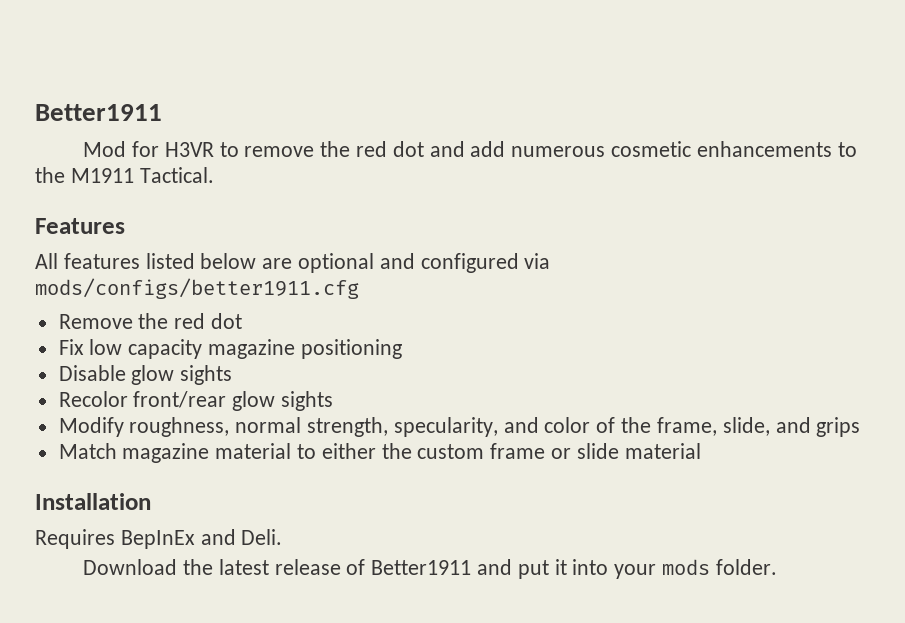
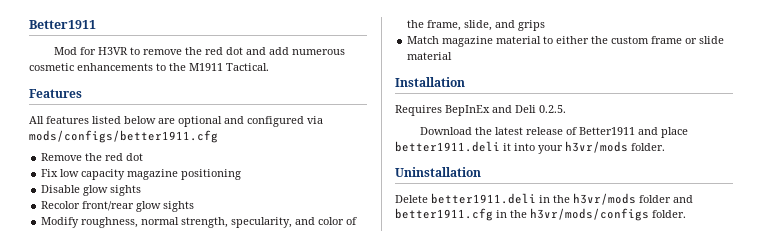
- Requires BepInEx and Deli.
+ Requires BepInEx and Deli 0.2.5.
- Download the latest release of Better1911 and put it into your mods folder.
+ Download the latest release of Better1911 and place better1911.deli it into your h3vr/mods folder.
+ Uninstallation
+ Delete better1911.deli in the h3vr/mods folder and better1911.cfg in the h3vr/mods/configs folder.

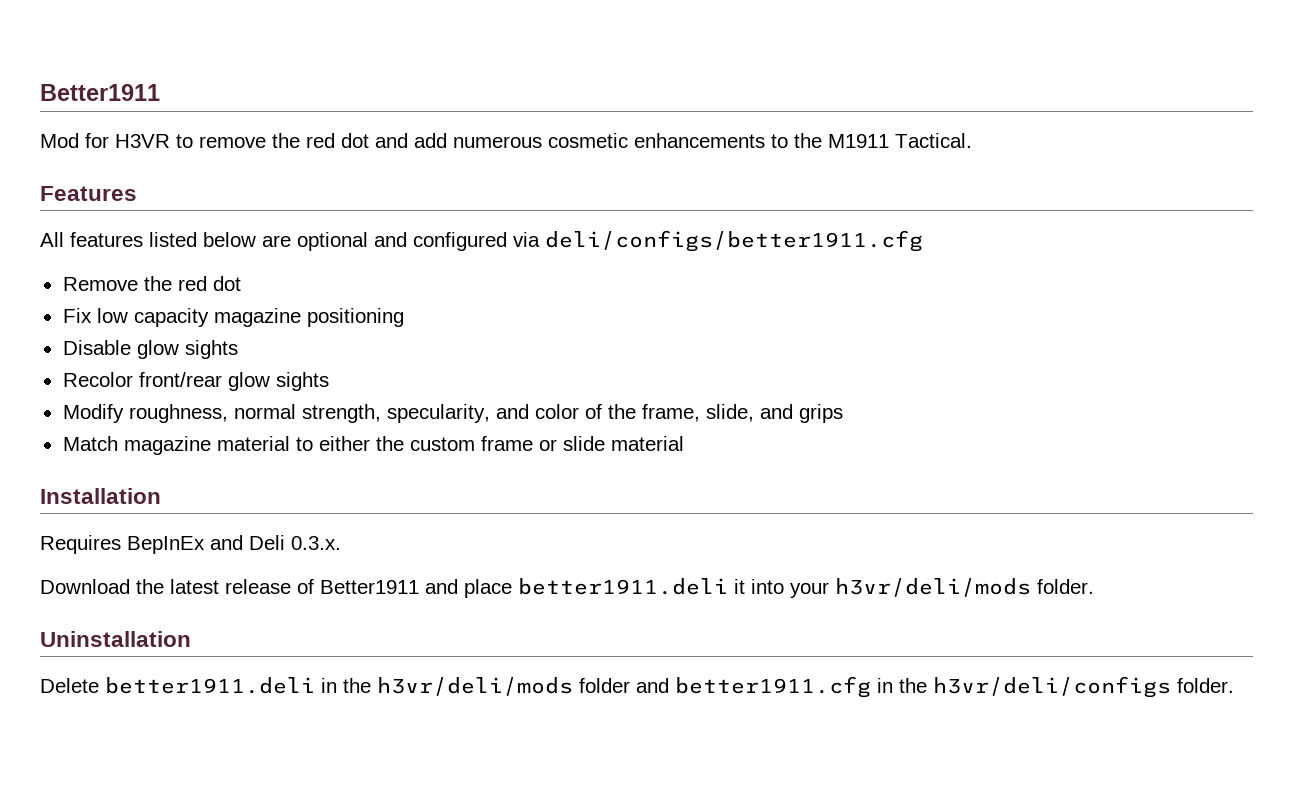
- All features listed below are optional and configured via mods/configs/better1911.cfg
+ All features listed below are optional and configured via deli/configs/better1911.cfg
- Requires BepInEx and Deli 0.2.5.
+ Requires BepInEx and Deli 0.3.x.
- Download the latest release of Better1911 and place better1911.deli it into your h3vr/mods folder.
+ Download the latest release of Better1911 and place better1911.deli it into your h3vr/deli/mods folder.
- Delete better1911.deli in the h3vr/mods folder and better1911.cfg in the h3vr/mods/configs folder.
+ Delete better1911.deli in the h3vr/deli/mods folder and better1911.cfg in the h3vr/deli/configs folder.

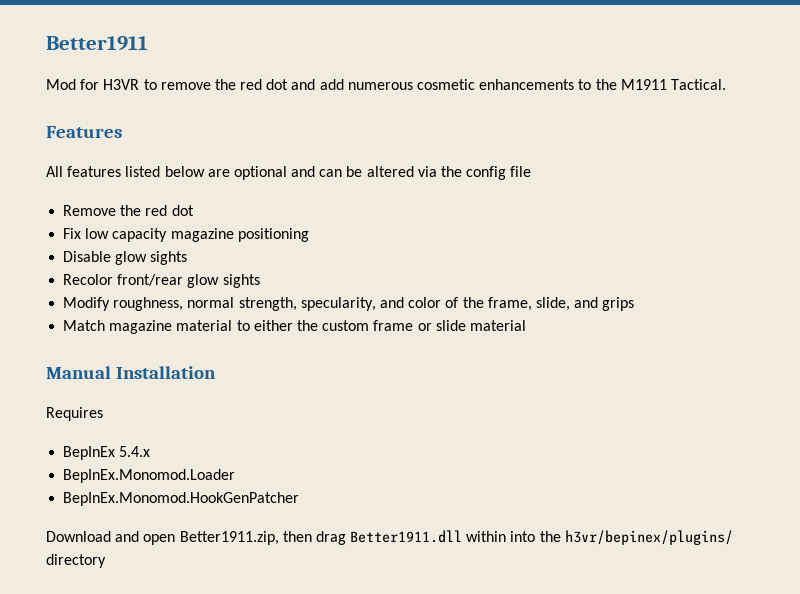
- All features listed below are optional and configured via deli/configs/better1911.cfg
+ All features listed below are optional and can be altered via the config file
- Installation
+ Manual Installation
- Requires BepInEx and Deli 0.3.x.
- Download the latest release of Better1911 and place better1911.deli it into your h3vr/deli/mods folder.
- Uninstallation
- Delete better1911.deli in the h3vr/deli/mods folder and better1911.cfg in the h3vr/deli/configs folder.
+ Requires
+ BepInEx 5.4.x
+ BepInEx.Monomod.Loader
+ BepInEx.Monomod.HookGenPatcher
+ Download and open Better1911.zip, then drag Better1911.dll within into the h3vr/bepinex/plugins/ directory

